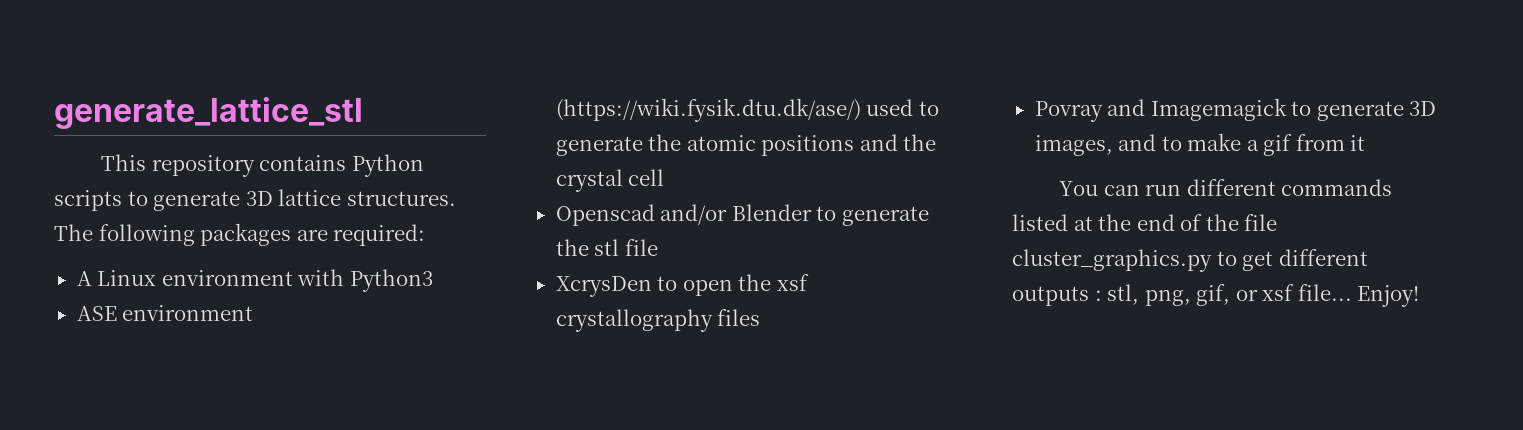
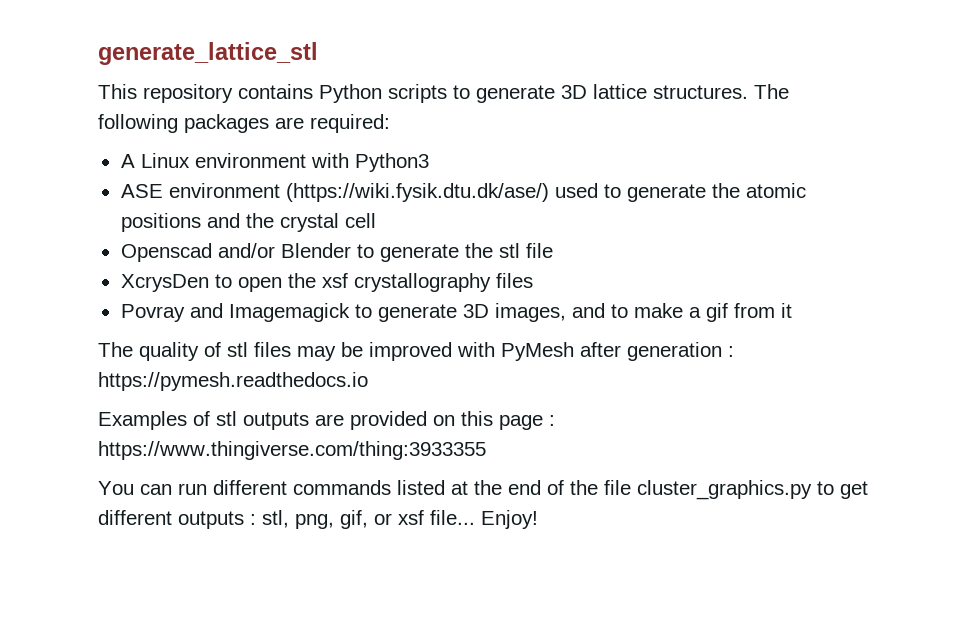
+ The quality of stl files may be improved with PyMesh after generation : https://pymesh.readthedocs.io
+ Examples of stl outputs are provided on this page : https://www.thingiverse.com/thing:3933355

